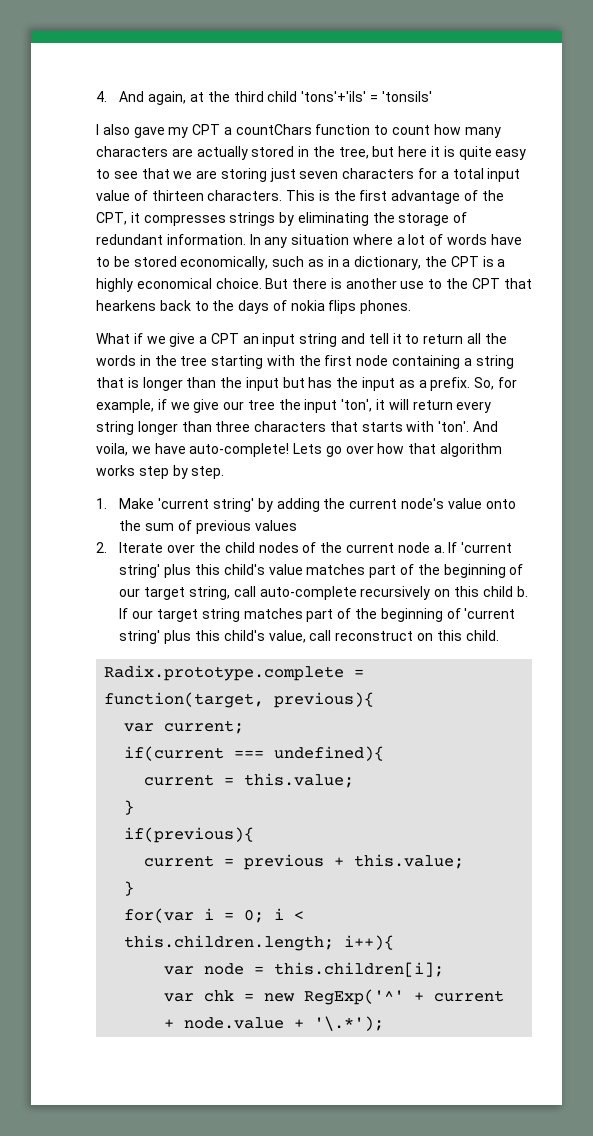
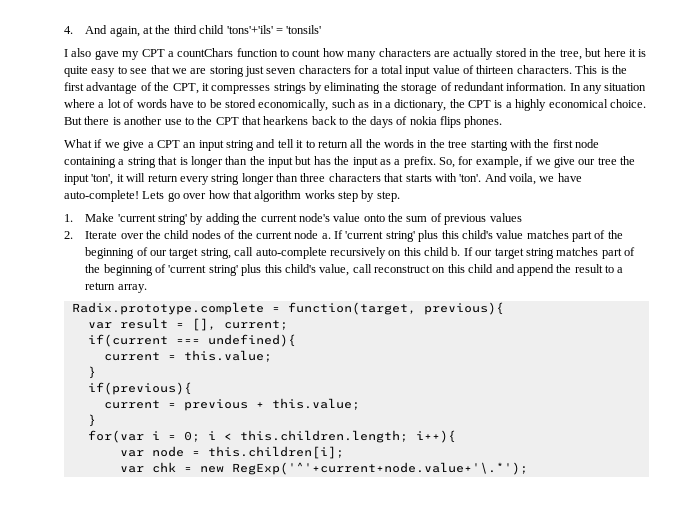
- If our target string matches part of the beginning of 'current string' plus this child's value, call reconstruct on this child.
+ If our target string matches part of the beginning of 'current string' plus this child's value, call reconstruct on this child and append the result to a return array.
- var current;
+ var result = [], current;
- var chk = new RegExp('^' + current + node.value + '\.*');
+ var chk = new RegExp('^'+current+node.value+'\.*');

